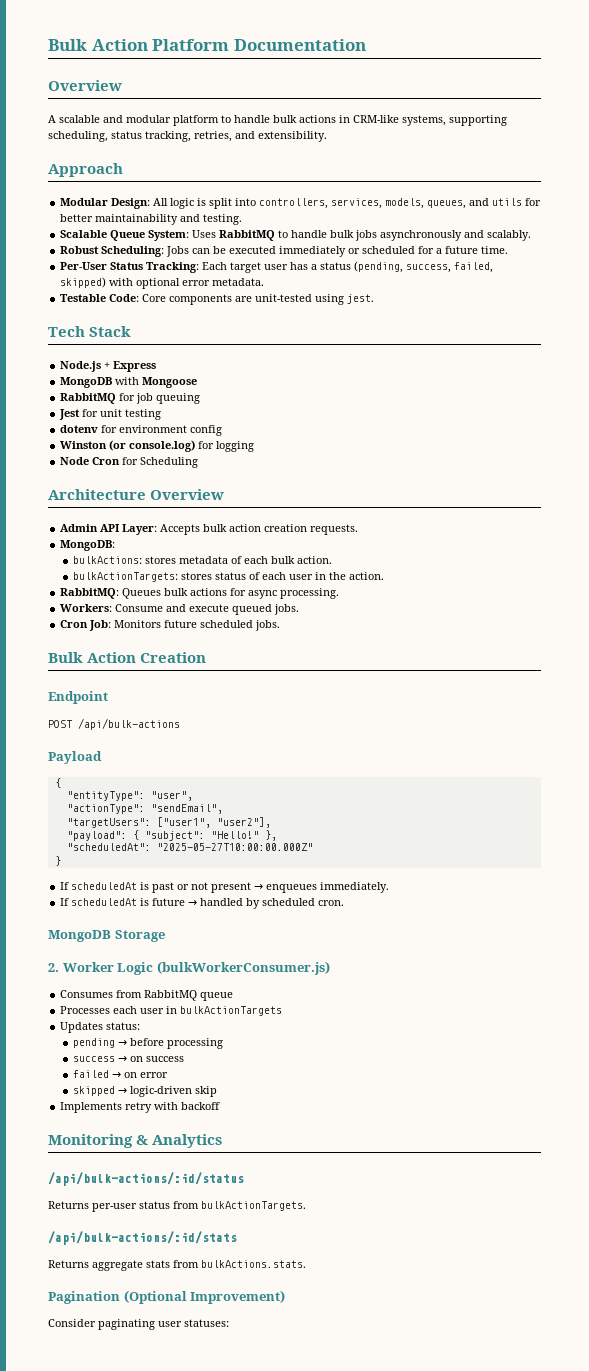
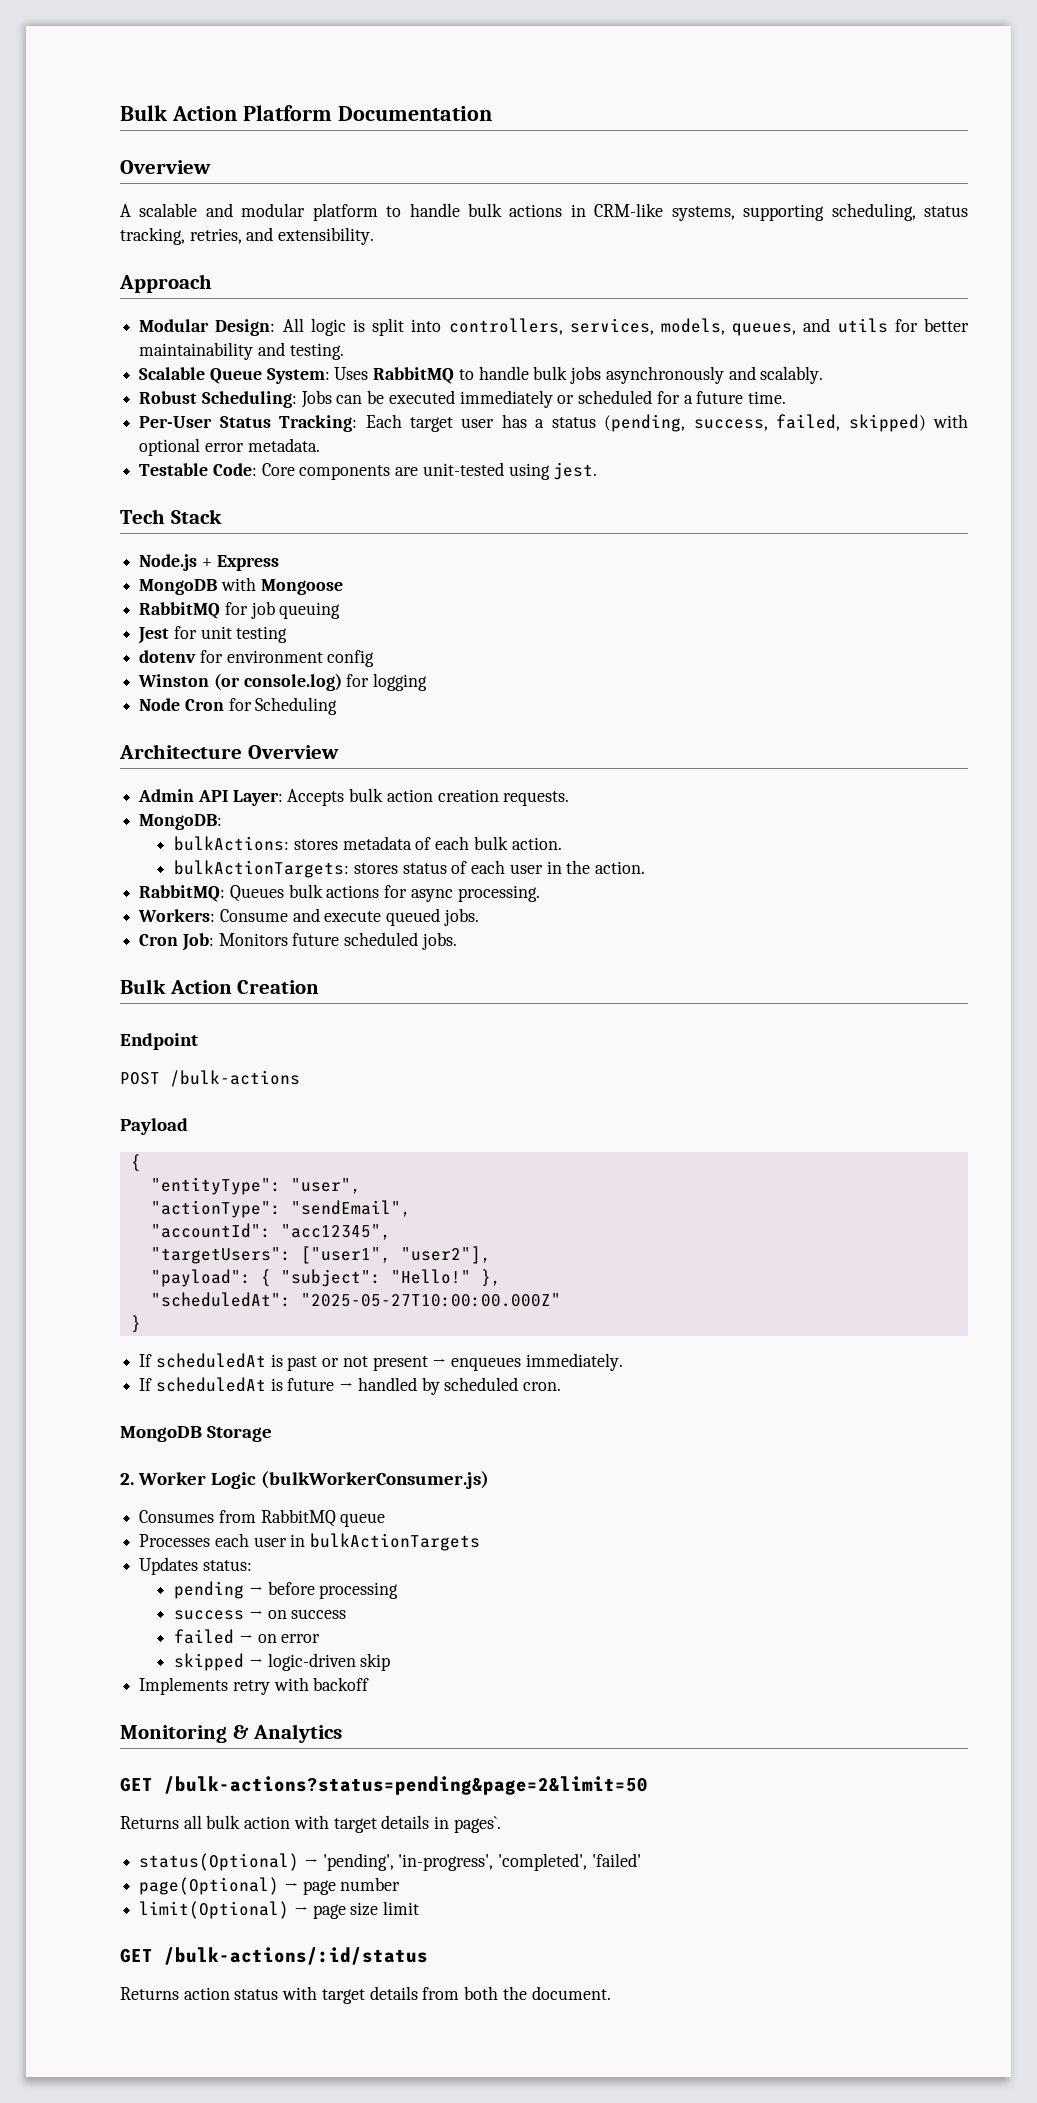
- POST /api/bulk-actions
+ POST /bulk-actions
+ "accountId": "acc12345",
- /api/bulk-actions/:id/status
- Returns per-user status from bulkActionTargets.
- /api/bulk-actions/:id/stats
- Returns aggregate stats from bulkActions.stats.
- Pagination (Optional Improvement)
- Consider paginating user statuses:
+ GET /bulk-actions?status=pending&page=2&limit=50
+ Returns all bulk action with target details in pages`.
+ status(Optional) → 'pending', 'in-progress', 'completed', 'failed'
+ page(Optional) → page number
+ limit(Optional) → page size limit
+ GET /bulk-actions/:id/status
+ Returns action status with target details from both the document.

